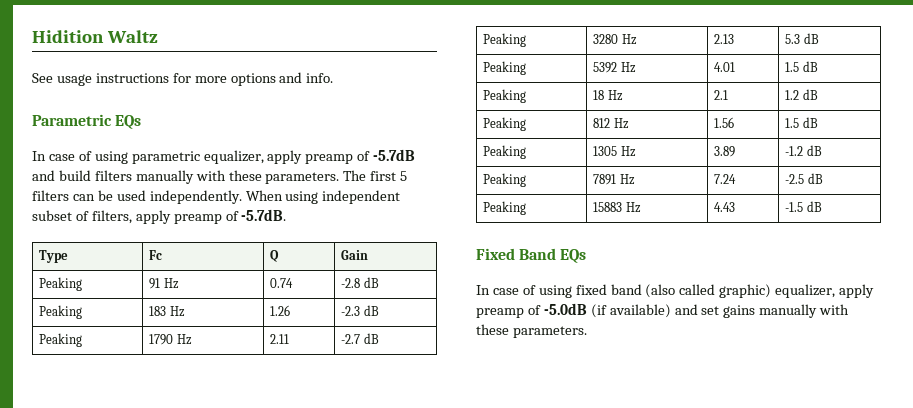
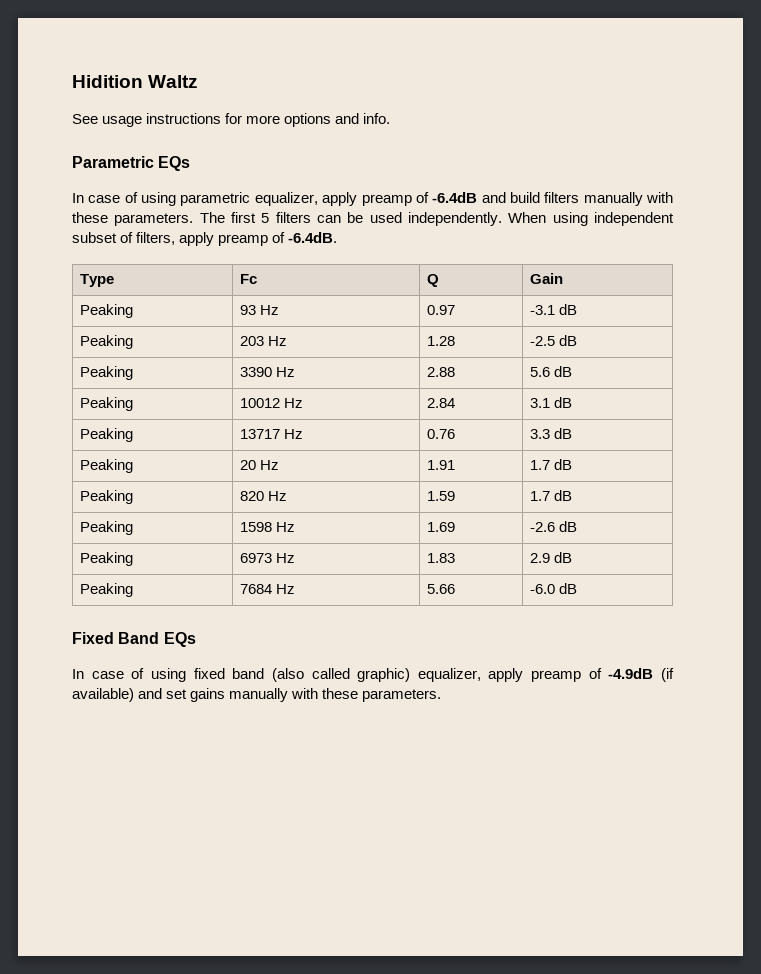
- In case of using parametric equalizer, apply preamp of -5.7dB and build filters manually with these parameters.
+ In case of using parametric equalizer, apply preamp of -6.4dB and build filters manually with these parameters.
- When using independent subset of filters, apply preamp of -5.7dB.
+ When using independent subset of filters, apply preamp of -6.4dB.
- Peaking | 91 Hz | 0.74 | -2.8 dB
- Peaking | 183 Hz | 1.26 | -2.3 dB
- Peaking | 1790 Hz | 2.11 | -2.7 dB
- Peaking | 3280 Hz | 2.13 | 5.3 dB
- Peaking | 5392 Hz | 4.01 | 1.5 dB
- Peaking | 18 Hz | 2.1 | 1.2 dB
- Peaking | 812 Hz | 1.56 | 1.5 dB
- Peaking | 1305 Hz | 3.89 | -1.2 dB
- Peaking | 7891 Hz | 7.24 | -2.5 dB
+ Peaking | 93 Hz | 0.97 | -3.1 dB
+ Peaking | 203 Hz | 1.28 | -2.5 dB
- Peaking | 15883 Hz | 4.43 | -1.5 dB
+ Peaking | 3390 Hz | 2.88 | 5.6 dB
+ Peaking | 10012 Hz | 2.84 | 3.1 dB
+ Peaking | 13717 Hz | 0.76 | 3.3 dB
+ Peaking | 20 Hz | 1.91 | 1.7 dB
+ Peaking | 820 Hz | 1.59 | 1.7 dB
+ Peaking | 1598 Hz | 1.69 | -2.6 dB
+ Peaking | 6973 Hz | 1.83 | 2.9 dB
+ Peaking | 7684 Hz | 5.66 | -6.0 dB
- In case of using fixed band (also called graphic) equalizer, apply preamp of -5.0dB (if available) and set gains manually with these parameters.
+ In case of using fixed band (also called graphic) equalizer, apply preamp of -4.9dB (if available) and set gains manually with these parameters.

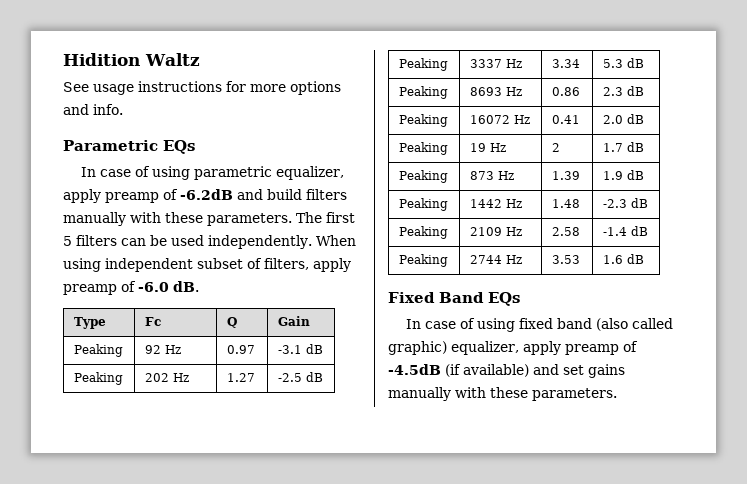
- In case of using parametric equalizer, apply preamp of -6.4dB and build filters manually with these parameters.
+ In case of using parametric equalizer, apply preamp of -6.2dB and build filters manually with these parameters.
- When using independent subset of filters, apply preamp of -6.4dB.
+ When using independent subset of filters, apply preamp of -6.0 dB.
- Peaking | 93 Hz | 0.97 | -3.1 dB
+ Peaking | 92 Hz | 0.97 | -3.1 dB
- Peaking | 203 Hz | 1.28 | -2.5 dB
+ Peaking | 202 Hz | 1.27 | -2.5 dB
- Peaking | 3390 Hz | 2.88 | 5.6 dB
- Peaking | 10012 Hz | 2.84 | 3.1 dB
- Peaking | 13717 Hz | 0.76 | 3.3 dB
- Peaking | 20 Hz | 1.91 | 1.7 dB
- Peaking | 820 Hz | 1.59 | 1.7 dB
- Peaking | 1598 Hz | 1.69 | -2.6 dB
- Peaking | 6973 Hz | 1.83 | 2.9 dB
- Peaking | 7684 Hz | 5.66 | -6.0 dB
+ Peaking | 3337 Hz | 3.34 | 5.3 dB
+ Peaking | 8693 Hz | 0.86 | 2.3 dB
+ Peaking | 16072 Hz | 0.41 | 2.0 dB
+ Peaking | 19 Hz | 2 | 1.7 dB
+ Peaking | 873 Hz | 1.39 | 1.9 dB
+ Peaking | 1442 Hz | 1.48 | -2.3 dB
+ Peaking | 2109 Hz | 2.58 | -1.4 dB
+ Peaking | 2744 Hz | 3.53 | 1.6 dB
- In case of using fixed band (also called graphic) equalizer, apply preamp of -4.9dB (if available) and set gains manually with these parameters.
+ In case of using fixed band (also called graphic) equalizer, apply preamp of -4.5dB (if available) and set gains manually with these parameters.

